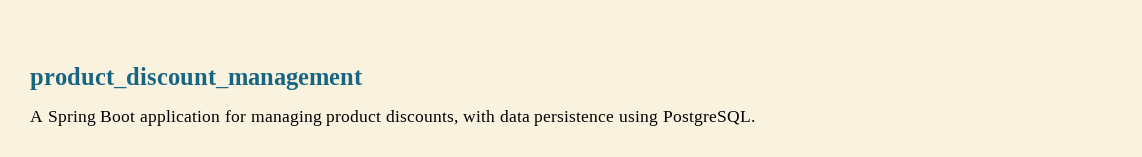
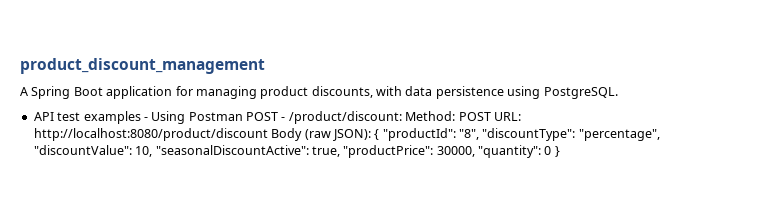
+ API test examples - Using Postman POST - /product/discount: Method: POST URL: http://localhost:8080/product/discount Body (raw JSON): { "productId": "8", "discountType": "percentage", "discountValue": 10, "seasonalDiscountActive": true, "productPrice": 30000, "quantity": 0 }

